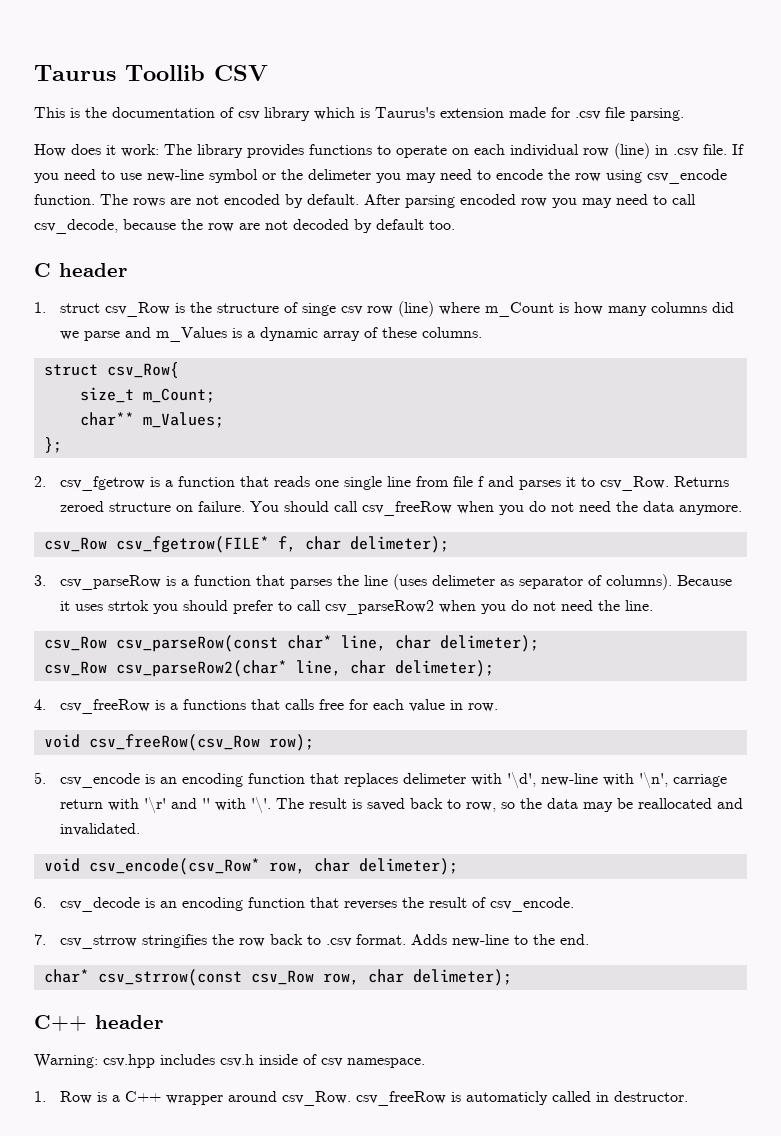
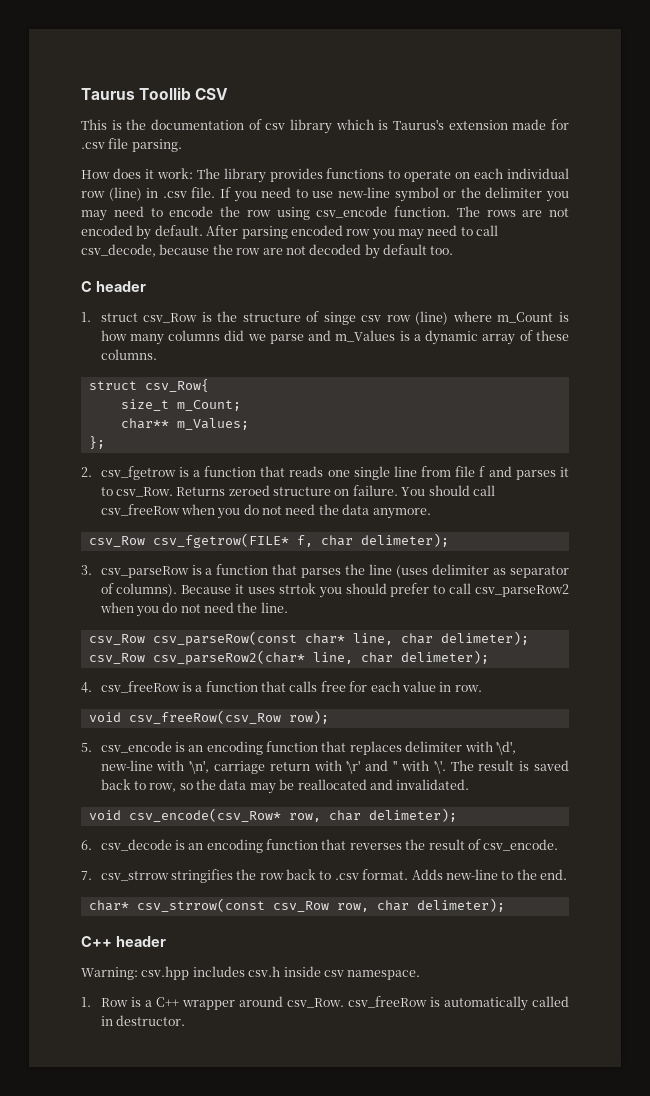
- If you need to use new-line symbol or the delimeter you may need to encode the row using csv_encode function.
+ If you need to use new-line symbol or the delimiter you may need to encode the row using csv_encode function.
- 3. csv_parseRow is a function that parses the line (uses delimeter as separator of columns).
+ 3. csv_parseRow is a function that parses the line (uses delimiter as separator of columns).
- 4. csv_freeRow is a functions that calls free for each value in row.
+ 4. csv_freeRow is a function that calls free for each value in row.
- 5. csv_encode is an encoding function that replaces delimeter with '\d', new-line with '\n', carriage return with '\r' and '' with '\'.
+ 5. csv_encode is an encoding function that replaces delimiter with '\d', new-line with '\n', carriage return with '\r' and '' with '\'.
- Warning: csv.hpp includes csv.h inside of csv namespace.
+ Warning: csv.hpp includes csv.h inside csv namespace.
- 1. Row is a C++ wrapper around csv_Row. csv_freeRow is automaticly called in destructor.
+ 1. Row is a C++ wrapper around csv_Row. csv_freeRow is automatically called in destructor.

